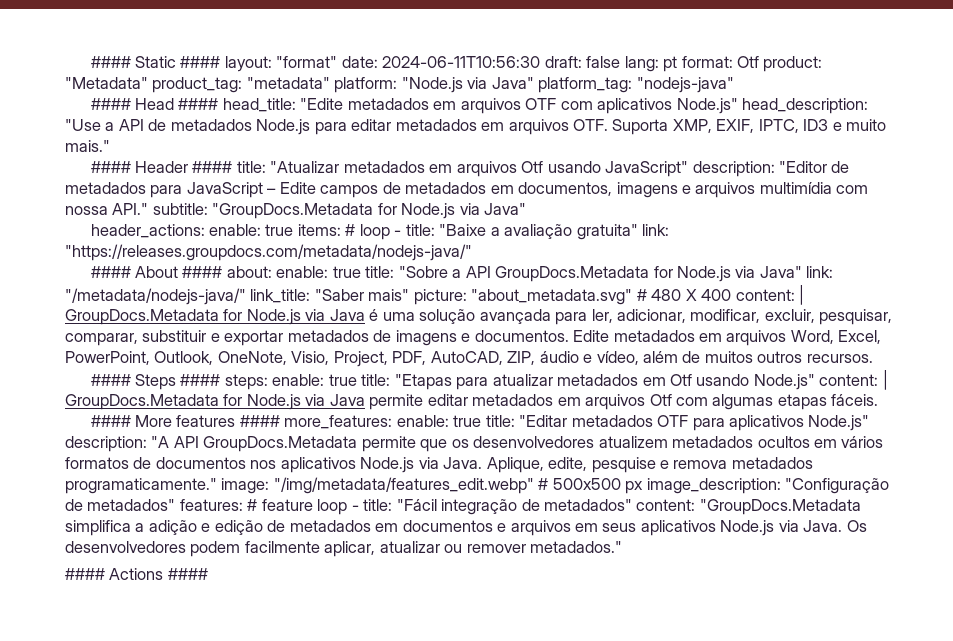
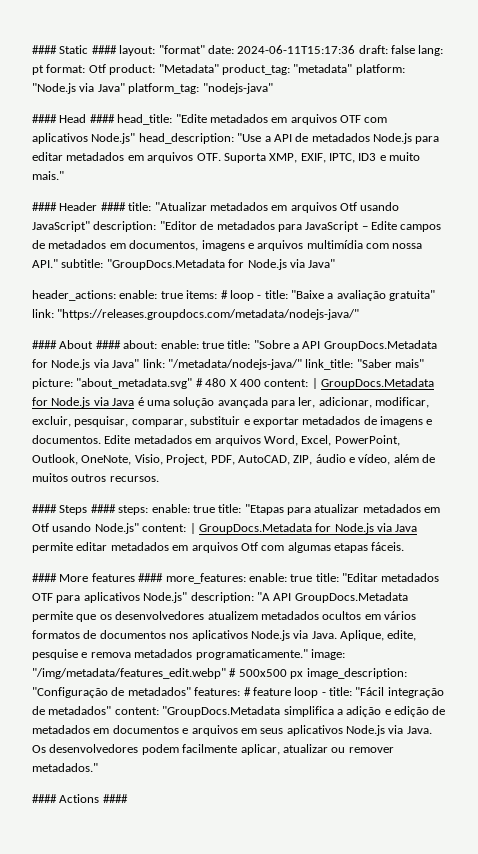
- #### Static #### layout: "format" date: 2024-06-11T10:56:30 draft: false lang: pt format: Otf product: "Metadata" product_tag: "metadata" platform: "Node.js via Java" platform_tag: "nodejs-java"
+ #### Static #### layout: "format" date: 2024-06-11T15:17:36 draft: false lang: pt format: Otf product: "Metadata" product_tag: "metadata" platform: "Node.js via Java" platform_tag: "nodejs-java"

